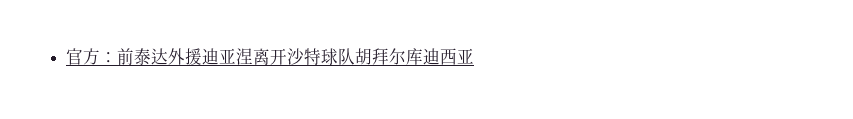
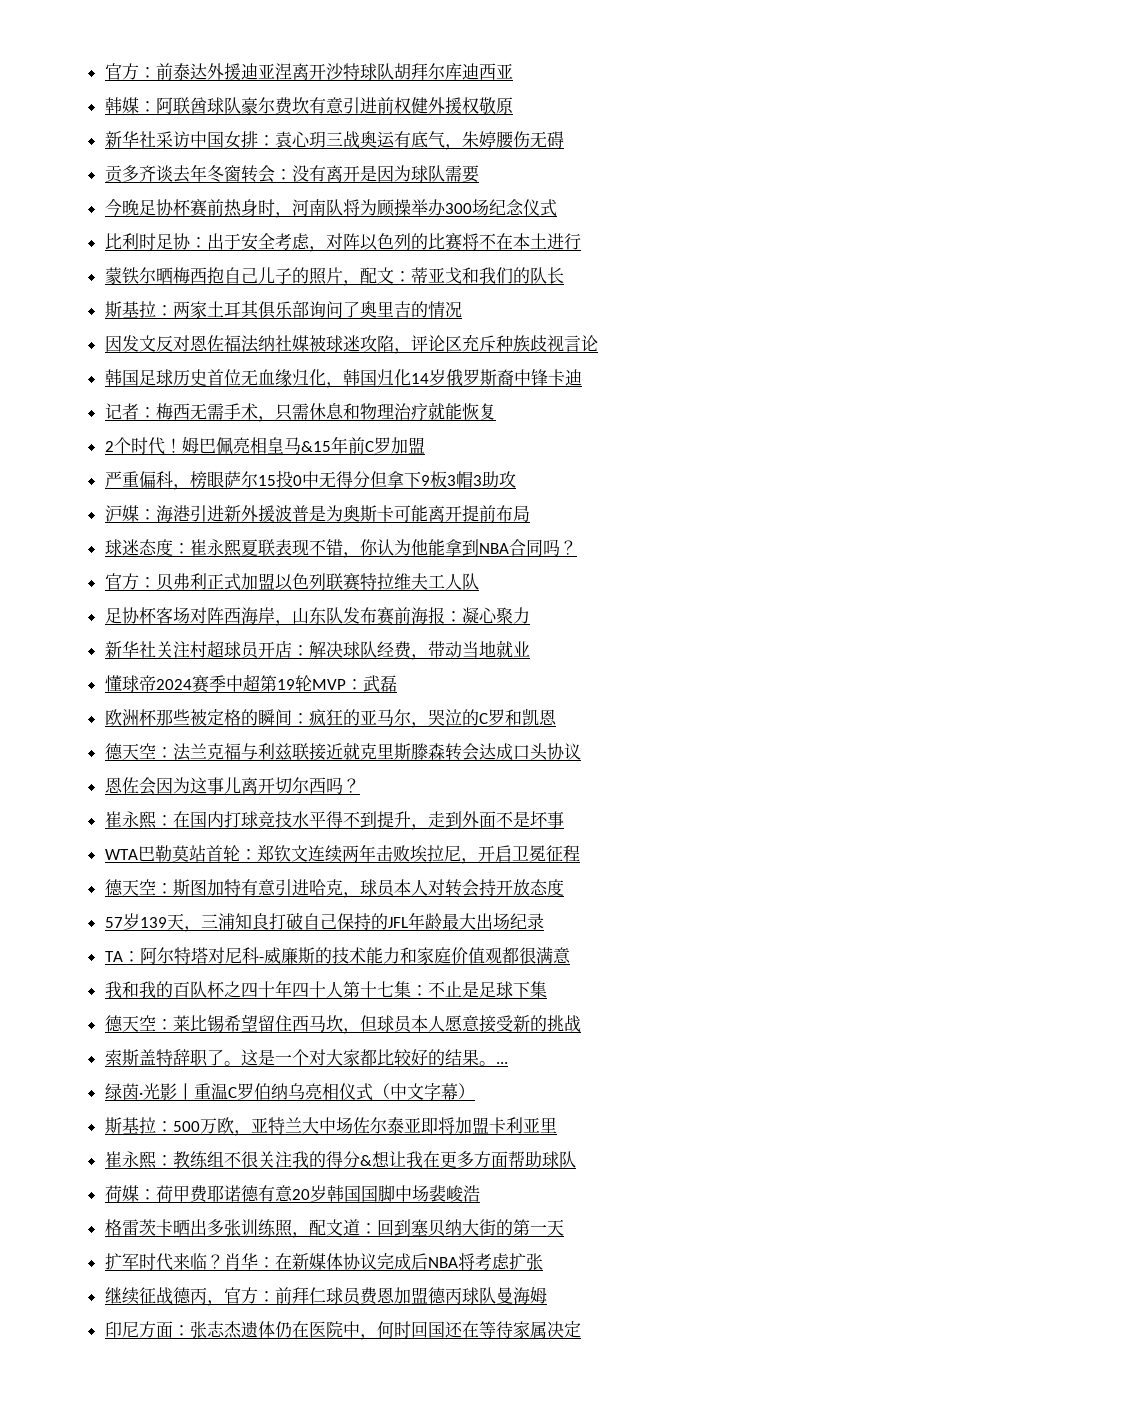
+ 韩媒：阿联酋球队豪尔费坎有意引进前权健外援权敬原
+ 新华社采访中国女排：袁心玥三战奥运有底气，朱婷腰伤无碍
+ 贡多齐谈去年冬窗转会：没有离开是因为球队需要
+ 今晚足协杯赛前热身时，河南队将为顾操举办300场纪念仪式
+ 比利时足协：出于安全考虑，对阵以色列的比赛将不在本土进行
+ 蒙铁尔晒梅西抱自己儿子的照片，配文：蒂亚戈和我们的队长
+ 斯基拉：两家土耳其俱乐部询问了奥里吉的情况
+ 因发文反对恩佐福法纳社媒被球迷攻陷，评论区充斥种族歧视言论
+ 韩国足球历史首位无血缘归化，韩国归化14岁俄罗斯裔中锋卡迪
+ 记者：梅西无需手术，只需休息和物理治疗就能恢复
+ 2个时代！姆巴佩亮相皇马&15年前C罗加盟
+ 严重偏科，榜眼萨尔15投0中无得分但拿下9板3帽3助攻
+ 沪媒：海港引进新外援波普是为奥斯卡可能离开提前布局
+ 球迷态度：崔永熙夏联表现不错，你认为他能拿到NBA合同吗？
+ 官方：贝弗利正式加盟以色列联赛特拉维夫工人队
+ 足协杯客场对阵西海岸，山东队发布赛前海报：凝心聚力
+ 新华社关注村超球员开店：解决球队经费，带动当地就业
+ 懂球帝2024赛季中超第19轮MVP：武磊
+ 欧洲杯那些被定格的瞬间：疯狂的亚马尔，哭泣的C罗和凯恩
+ 德天空：法兰克福与利兹联接近就克里斯滕森转会达成口头协议
+ 恩佐会因为这事儿离开切尔西吗？
+ 崔永熙：在国内打球竞技水平得不到提升，走到外面不是坏事
+ WTA巴勒莫站首轮：郑钦文连续两年击败埃拉尼，开启卫冕征程
+ 德天空：斯图加特有意引进哈克，球员本人对转会持开放态度
+ 57岁139天，三浦知良打破自己保持的JFL年龄最大出场纪录
+ TA：阿尔特塔对尼科-威廉斯的技术能力和家庭价值观都很满意
+ 我和我的百队杯之四十年四十人第十七集：不止是足球下集
+ 德天空：莱比锡希望留住西马坎，但球员本人愿意接受新的挑战
+ 索斯盖特辞职了。这是一个对大家都比较好的结果。...
+ 绿茵·光影丨重温C罗伯纳乌亮相仪式（中文字幕）
+ 斯基拉：500万欧，亚特兰大中场佐尔泰亚即将加盟卡利亚里
+ 崔永熙：教练组不很关注我的得分&想让我在更多方面帮助球队
+ 荷媒：荷甲费耶诺德有意20岁韩国国脚中场裴峻浩
+ 格雷茨卡晒出多张训练照，配文道：回到塞贝纳大街的第一天
+ 扩军时代来临？肖华：在新媒体协议完成后NBA将考虑扩张
+ 继续征战德丙，官方：前拜仁球员费恩加盟德丙球队曼海姆
+ 印尼方面：张志杰遗体仍在医院中，何时回国还在等待家属决定

